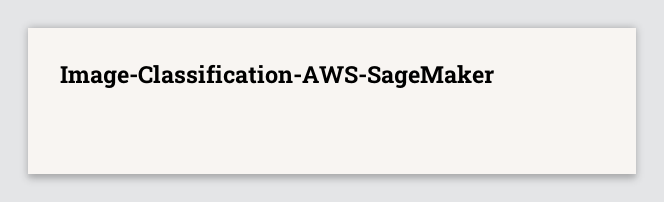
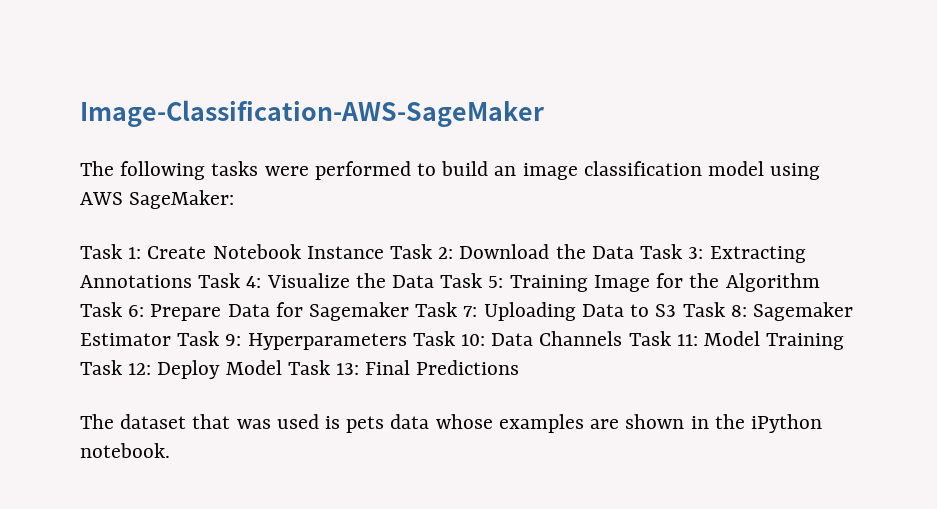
+ The following tasks were performed to build an image classification model using AWS SageMaker:
+ Task 1: Create Notebook Instance Task 2: Download the Data Task 3: Extracting Annotations Task 4: Visualize the Data Task 5: Training Image for the Algorithm Task 6: Prepare Data for Sagemaker Task 7: Uploading Data to S3 Task 8: Sagemaker Estimator Task 9: Hyperparameters Task 10: Data Channels Task 11: Model Training Task 12: Deploy Model Task 13: Final Predictions
+ The dataset that was used is pets data whose examples are shown in the iPython notebook.

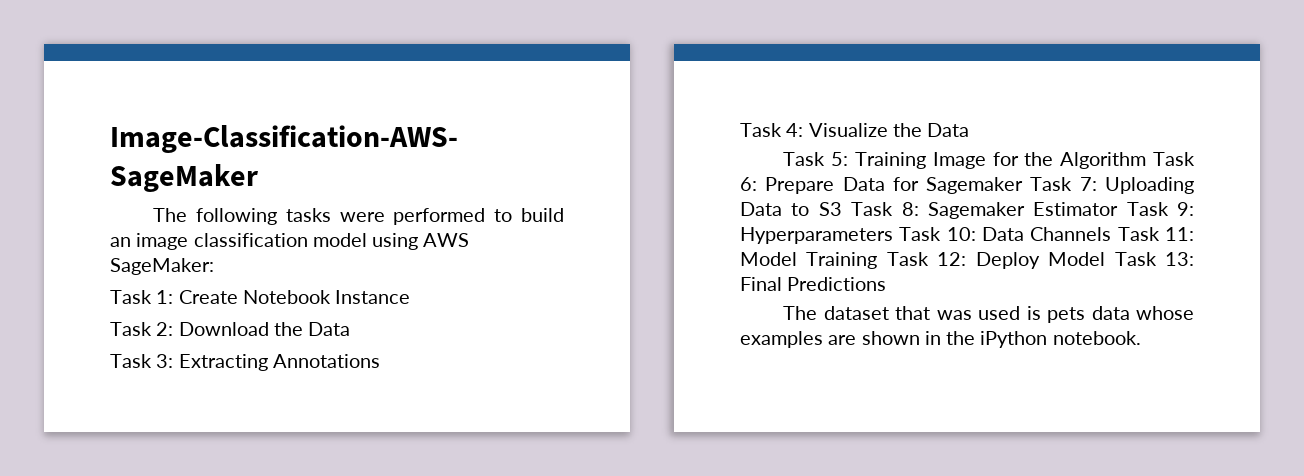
- Create Notebook Instance Task 2:
+ Create Notebook Instance
+ Task 2:
- Download the Data Task 3:
+ Download the Data
+ Task 3:
- Extracting Annotations Task 4:
+ Extracting Annotations
+ Task 4:
- Visualize the Data Task 5:
+ Visualize the Data
+ Task 5:

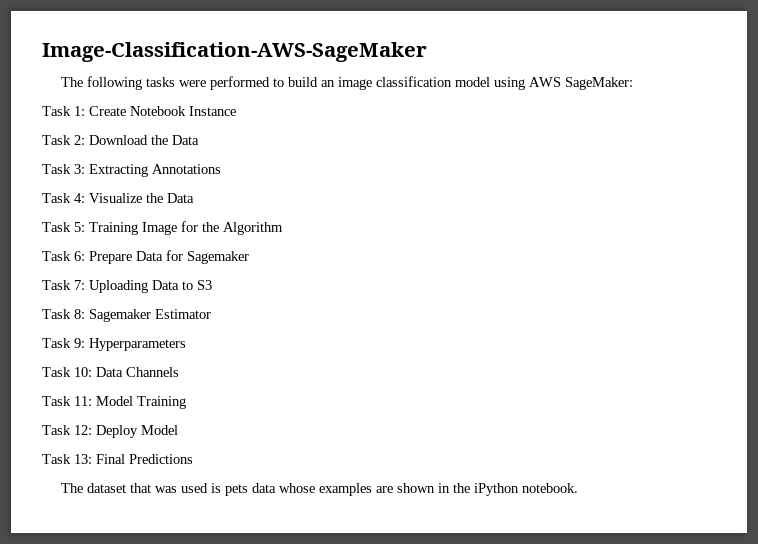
- Task 5: Training Image for the Algorithm Task 6: Prepare Data for Sagemaker Task 7: Uploading Data to S3 Task 8: Sagemaker Estimator Task 9: Hyperparameters Task 10: Data Channels Task 11: Model Training Task 12: Deploy Model Task 13: Final Predictions
+ Task 5: Training Image for the Algorithm
+ Task 6: Prepare Data for Sagemaker
+ Task 7: Uploading Data to S3
+ Task 8: Sagemaker Estimator
+ Task 9: Hyperparameters
+ Task 10: Data Channels
+ Task 11: Model Training
+ Task 12: Deploy Model
+ Task 13: Final Predictions

